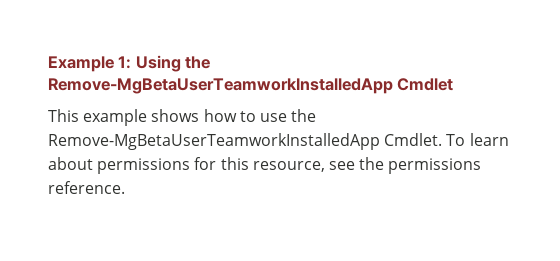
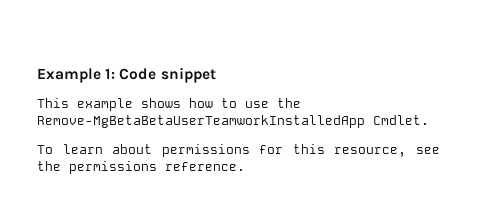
- Example 1: Using the Remove-MgBetaUserTeamworkInstalledApp Cmdlet
+ Example 1: Code snippet
- This example shows how to use the Remove-MgBetaUserTeamworkInstalledApp Cmdlet. To learn about permissions for this resource, see the permissions reference.
+ This example shows how to use the Remove-MgBetaBetaUserTeamworkInstalledApp Cmdlet.
+ To learn about permissions for this resource, see the permissions reference.

